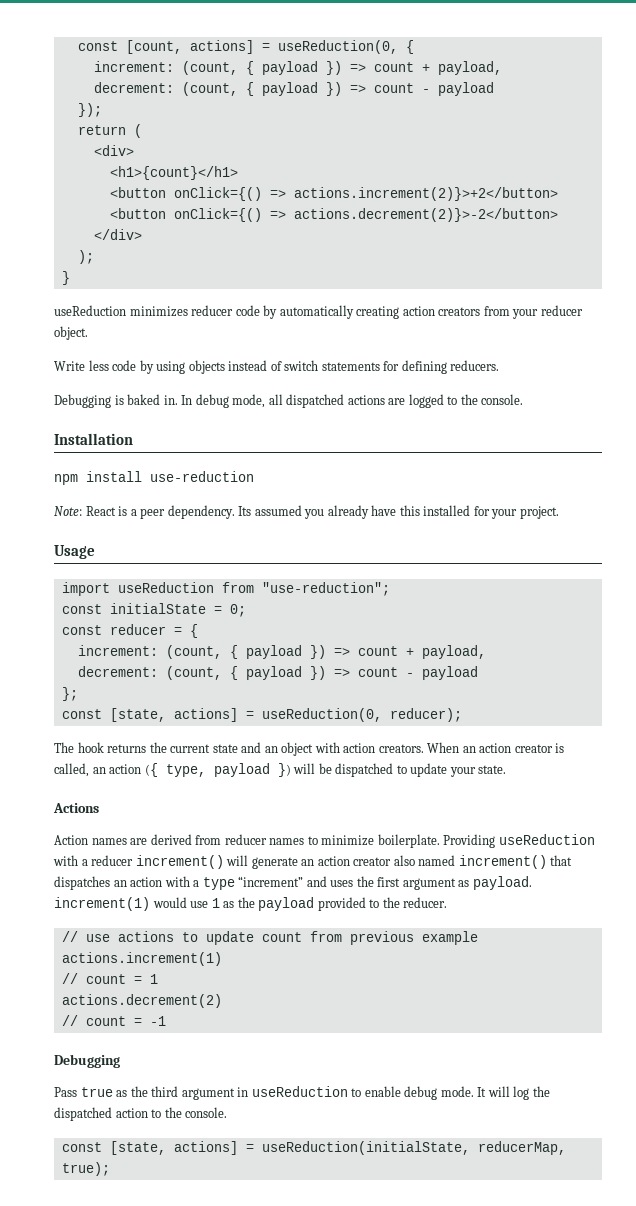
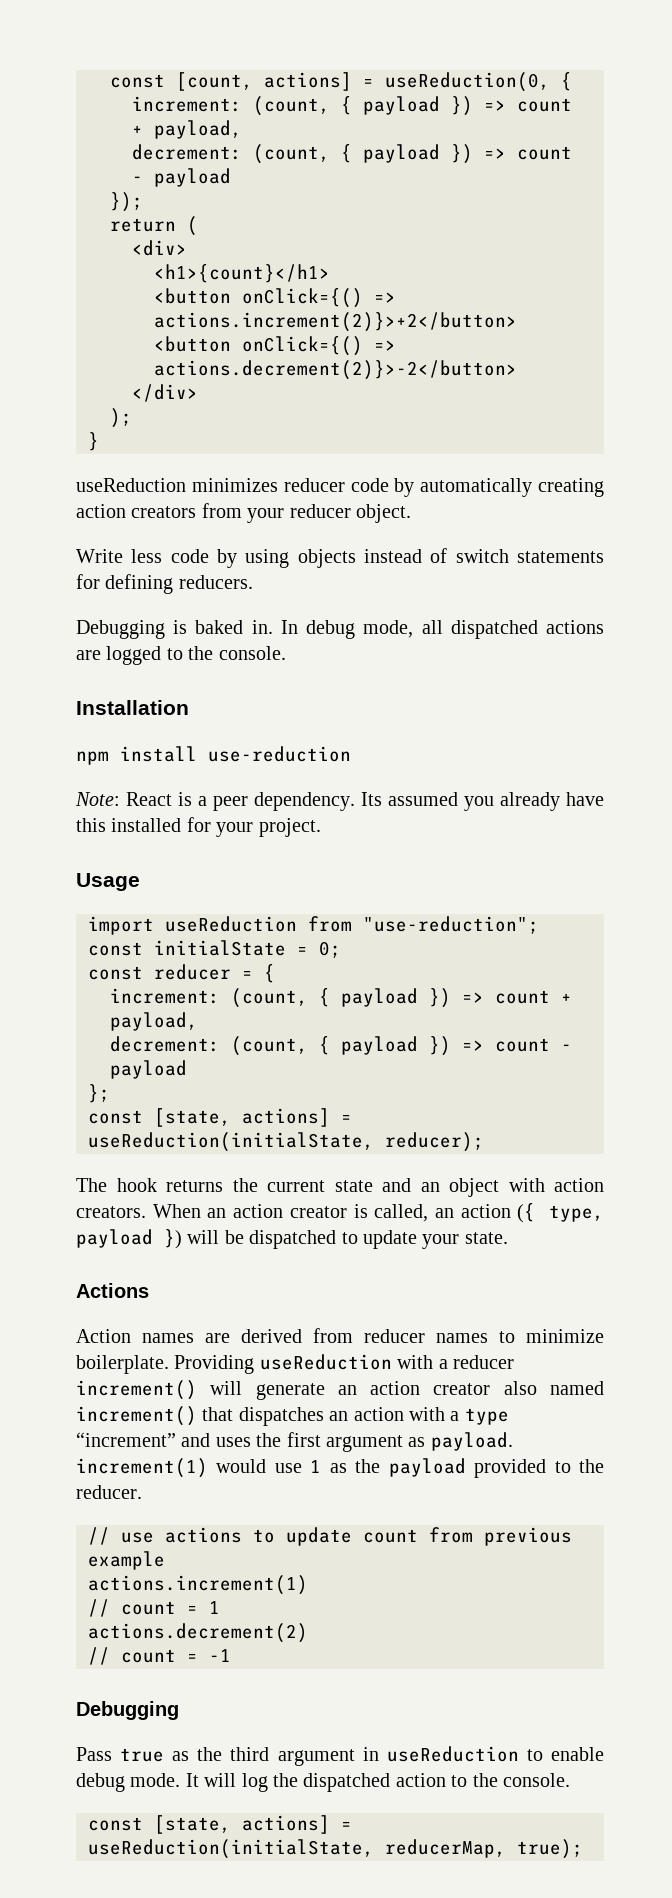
- const [state, actions] = useReduction(0, reducer);
+ const [state, actions] = useReduction(initialState, reducer);

